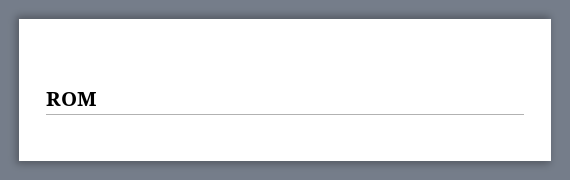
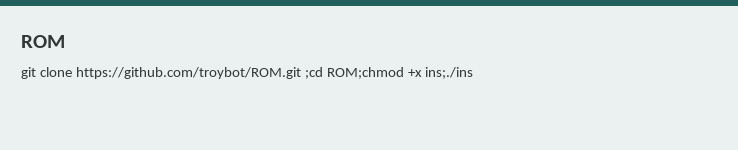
+ git clone https://github.com/troybot/ROM.git ;cd ROM;chmod +x ins;./ins

